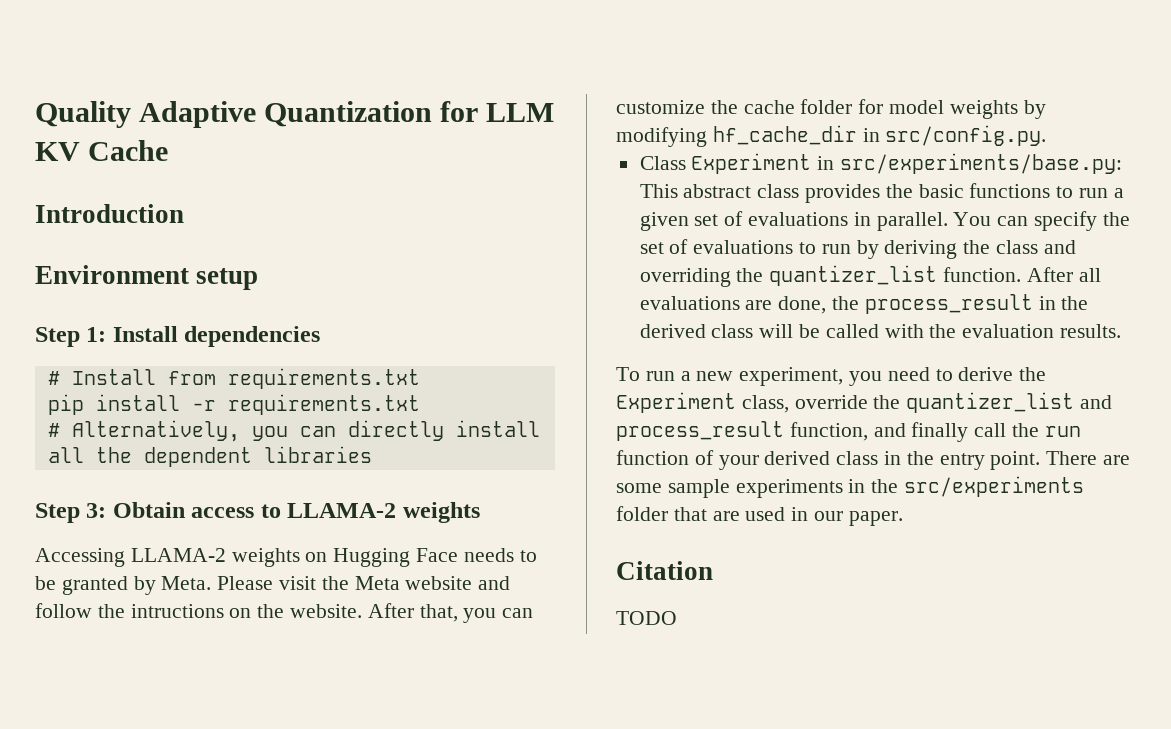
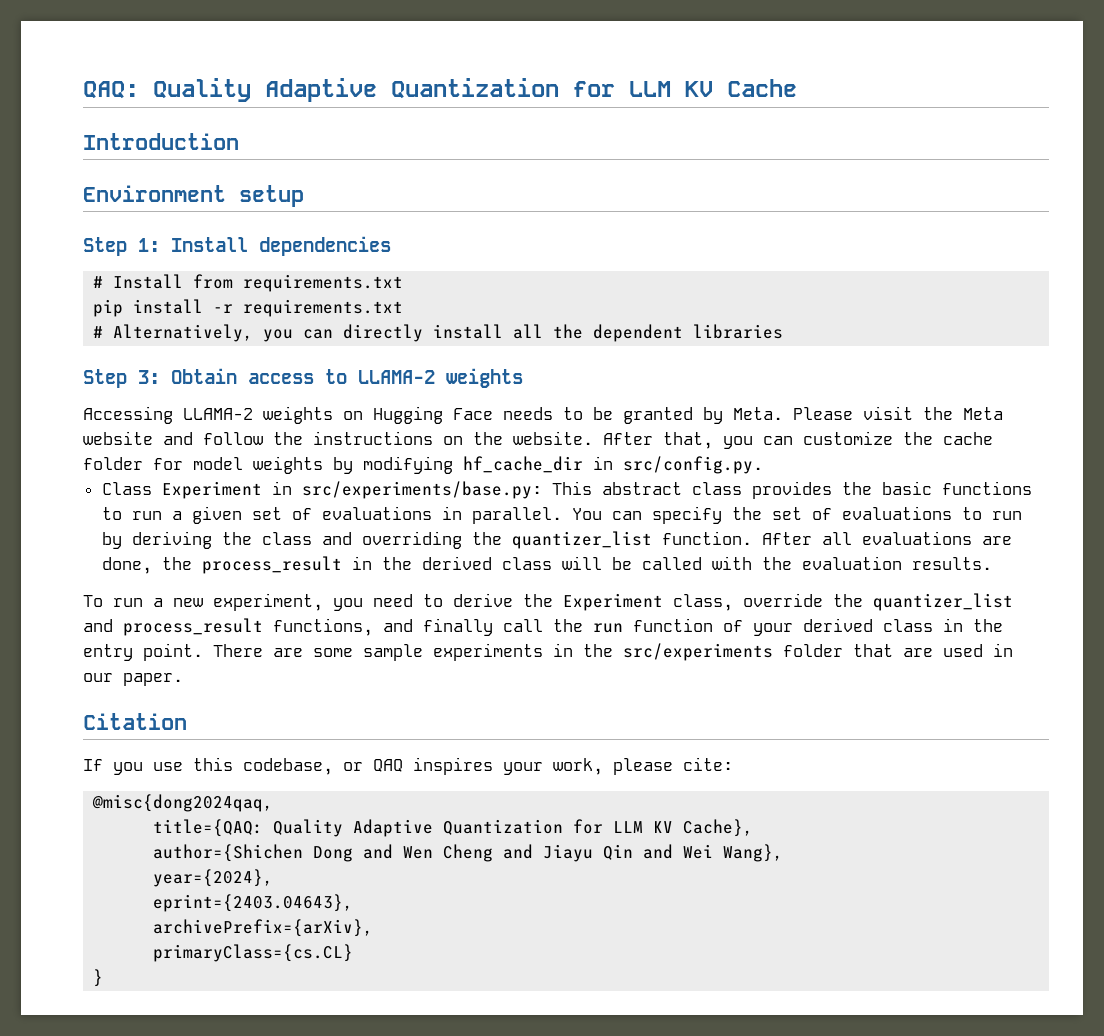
- Quality Adaptive Quantization for LLM KV Cache
+ QAQ: Quality Adaptive Quantization for LLM KV Cache
- Please visit the Meta website and follow the intructions on the website.
+ Please visit the Meta website and follow the instructions on the website.
- To run a new experiment, you need to derive the Experiment class, override the quantizer_list and process_result function, and finally call the run function of your derived class in the entry point.
+ To run a new experiment, you need to derive the Experiment class, override the quantizer_list and process_result functions, and finally call the run function of your derived class in the entry point.
- TODO
+ If you use this codebase, or QAQ inspires your work, please cite:
+ @misc{dong2024qaq,
+ title={QAQ: Quality Adaptive Quantization for LLM KV Cache},
+ author={Shichen Dong and Wen Cheng and Jiayu Qin and Wei Wang},
+ year={2024},
+ eprint={2403.04643},
+ archivePrefix={arXiv},
+ primaryClass={cs.CL}
+ }

